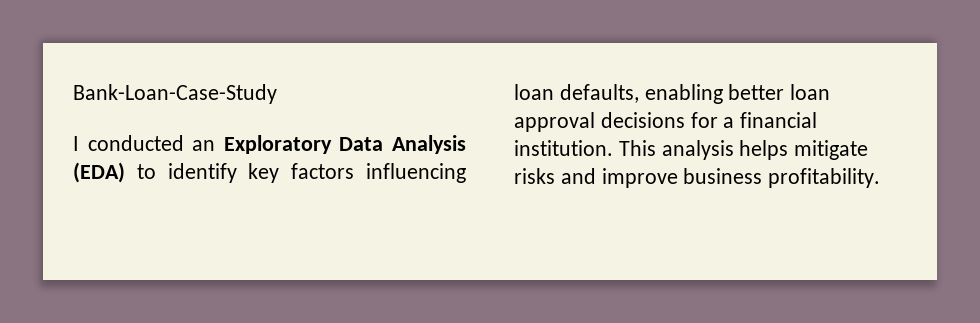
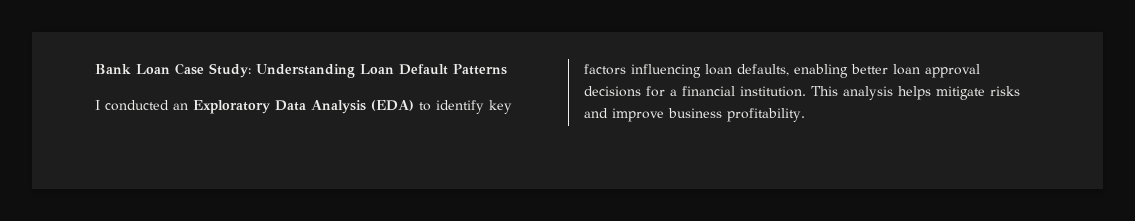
- Bank-Loan-Case-Study
+ Bank Loan Case Study: Understanding Loan Default Patterns

